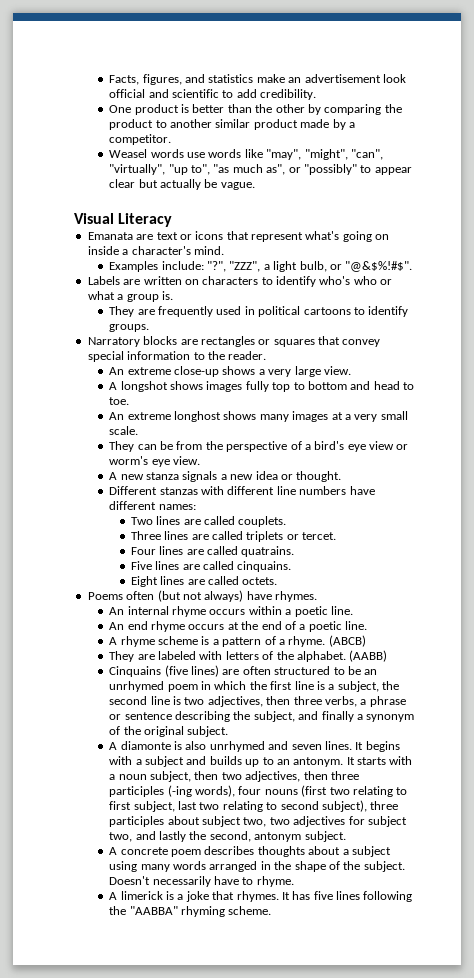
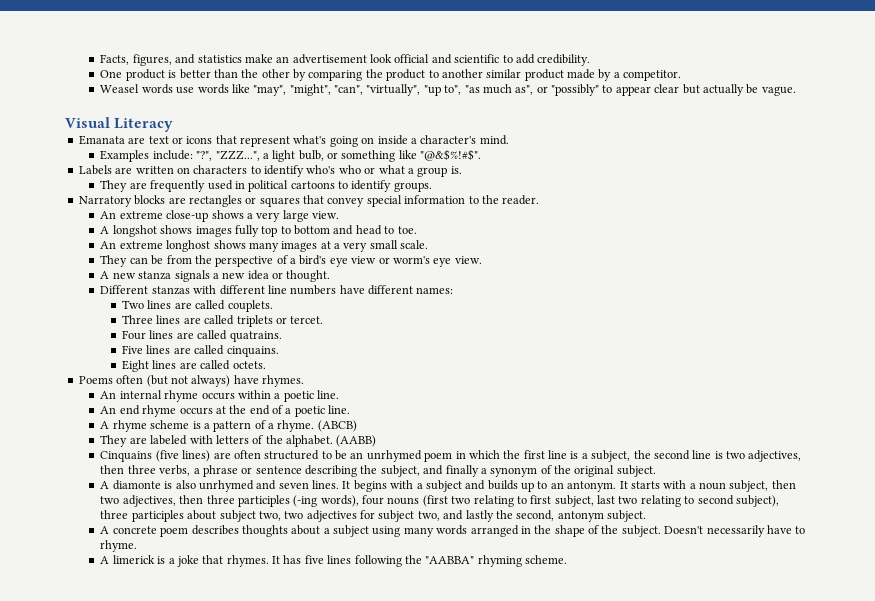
- Examples include: "?", "ZZZ", a light bulb, or "@&$%!#$".
+ Examples include: "?", "ZZZ...", a light bulb, or something like "@&$%!#$".

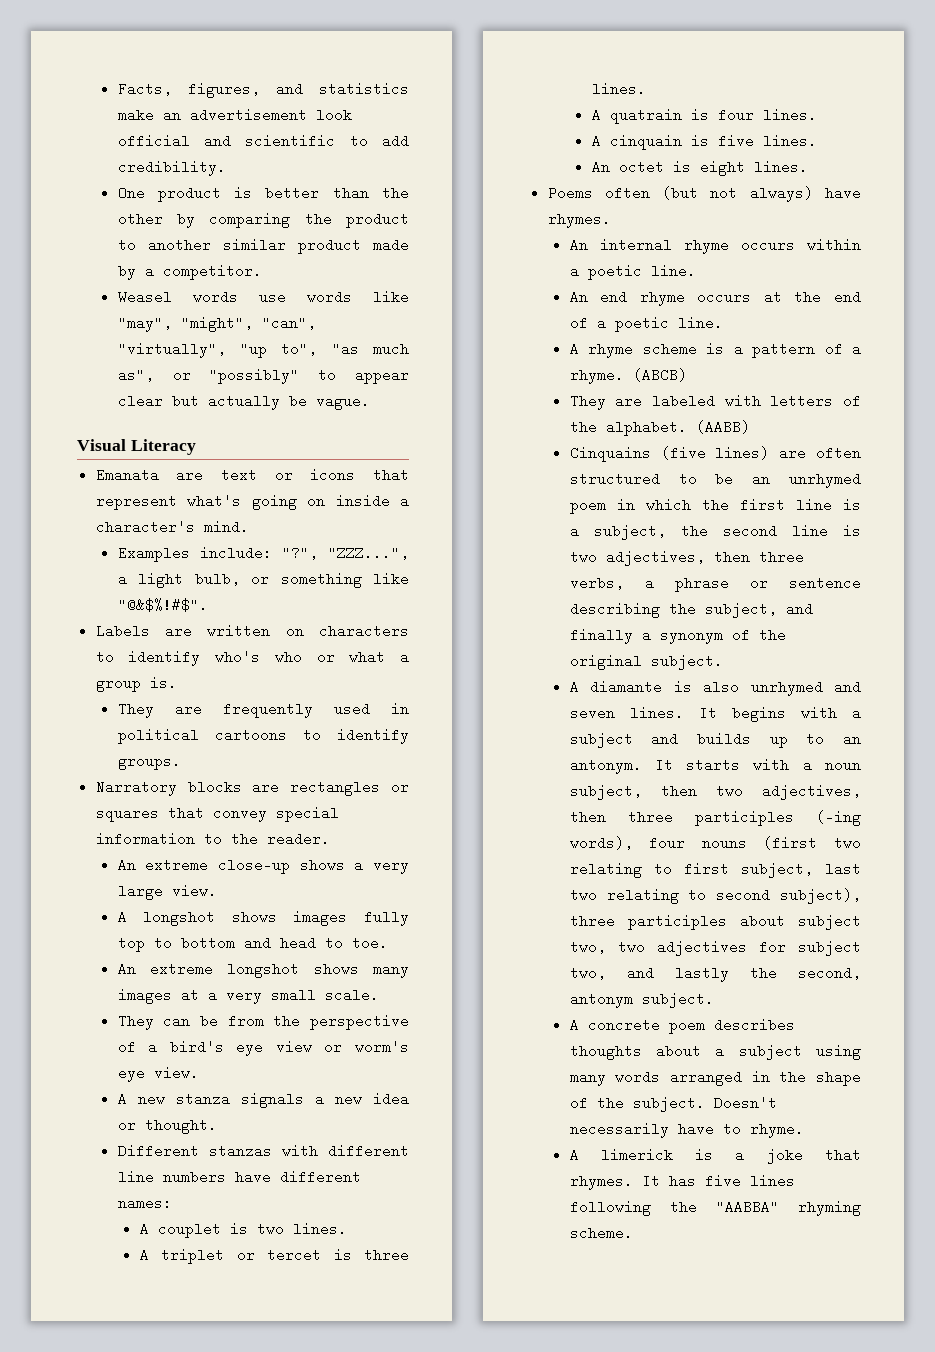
- An extreme longhost shows many images at a very small scale.
+ An extreme longshot shows many images at a very small scale.
- Two lines are called couplets.
- Three lines are called triplets or tercet.
- Four lines are called quatrains.
- Five lines are called cinquains.
- Eight lines are called octets.
+ A couplet is two lines.
+ A triplet or tercet is three lines.
+ A quatrain is four lines.
+ A cinquain is five lines.
+ An octet is eight lines.
- A diamonte is also unrhymed and seven lines.
+ A diamante is also unrhymed and seven lines.

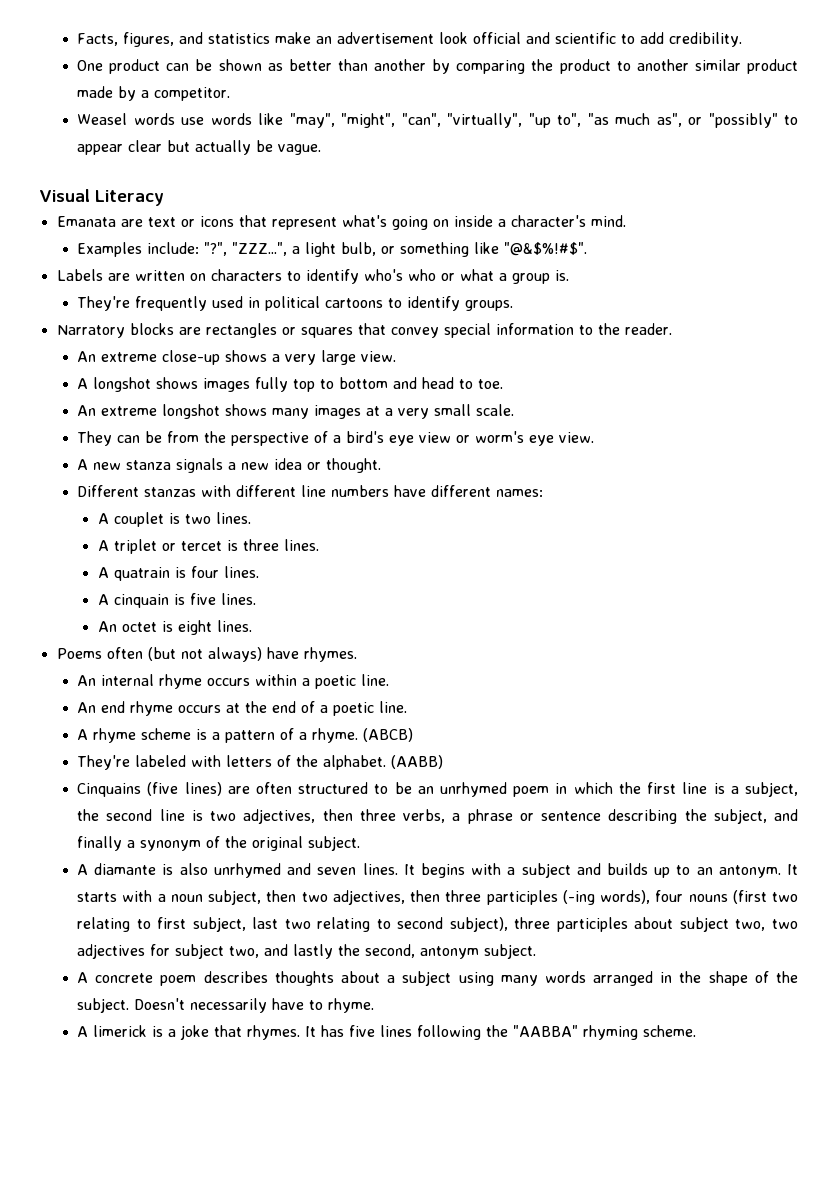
- One product is better than the other by comparing the product to another similar product made by a competitor.
+ One product can be shown as better than another by comparing the product to another similar product made by a competitor.
- They are frequently used in political cartoons to identify groups.
+ They're frequently used in political cartoons to identify groups.
- They are labeled with letters of the alphabet.
+ They're labeled with letters of the alphabet.

